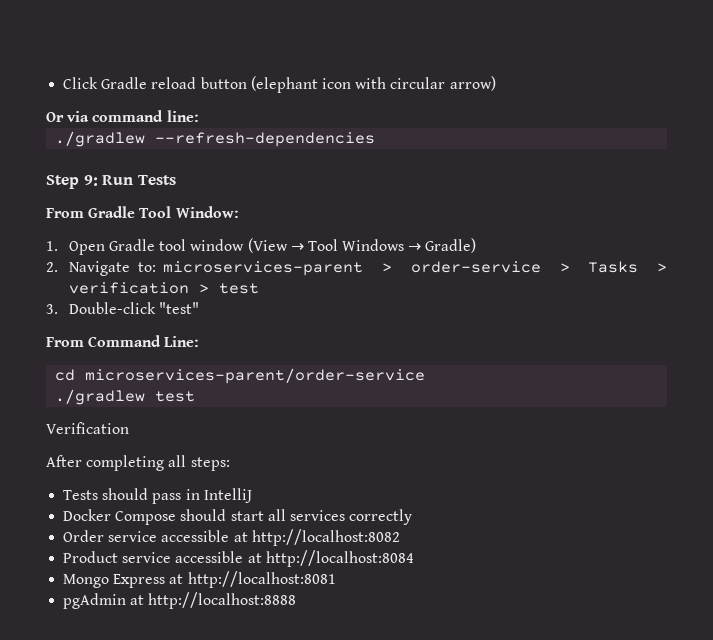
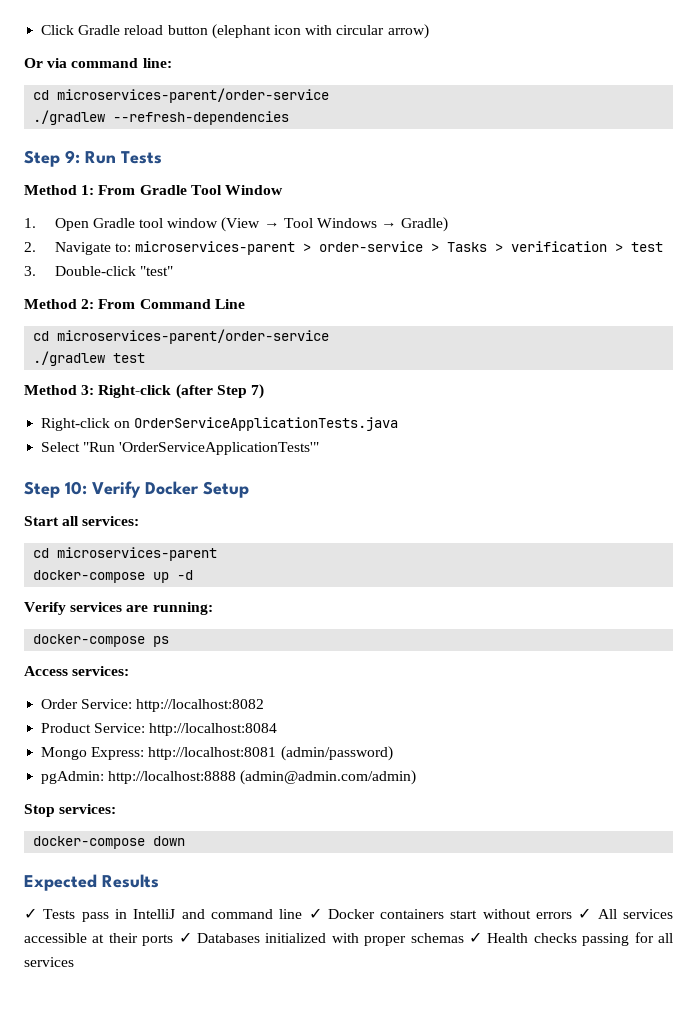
  Or via command line:
+ cd microservices-parent/order-service
- From Gradle Tool Window:
+ Method 1: From Gradle Tool Window
- From Command Line:
+ Method 2: From Command Line
- Verification
- After completing all steps:
- Tests should pass in IntelliJ
- Docker Compose should start all services correctly
- Order service accessible at http://localhost:8082
- Product service accessible at http://localhost:8084
- Mongo Express at http://localhost:8081
- pgAdmin at http://localhost:8888
+ Method 3: Right-click (after Step 7)
+ Right-click on OrderServiceApplicationTests.java
+ Select "Run 'OrderServiceApplicationTests'"
+ Step 10: Verify Docker Setup
+ Start all services:
+ cd microservices-parent
+ docker-compose up -d
+ Verify services are running:
+ docker-compose ps
+ Access services:
+ Order Service: http://localhost:8082
+ Product Service: http://localhost:8084
+ Mongo Express: http://localhost:8081 (admin/password)
+ pgAdmin: http://localhost:8888 (admin@admin.com/admin)
+ Stop services:
+ docker-compose down
+ Expected Results
+ ✓ Tests pass in IntelliJ and command line ✓ Docker containers start without errors ✓ All services accessible at their ports ✓ Databases initialized with proper schemas ✓ Health checks passing for all services

